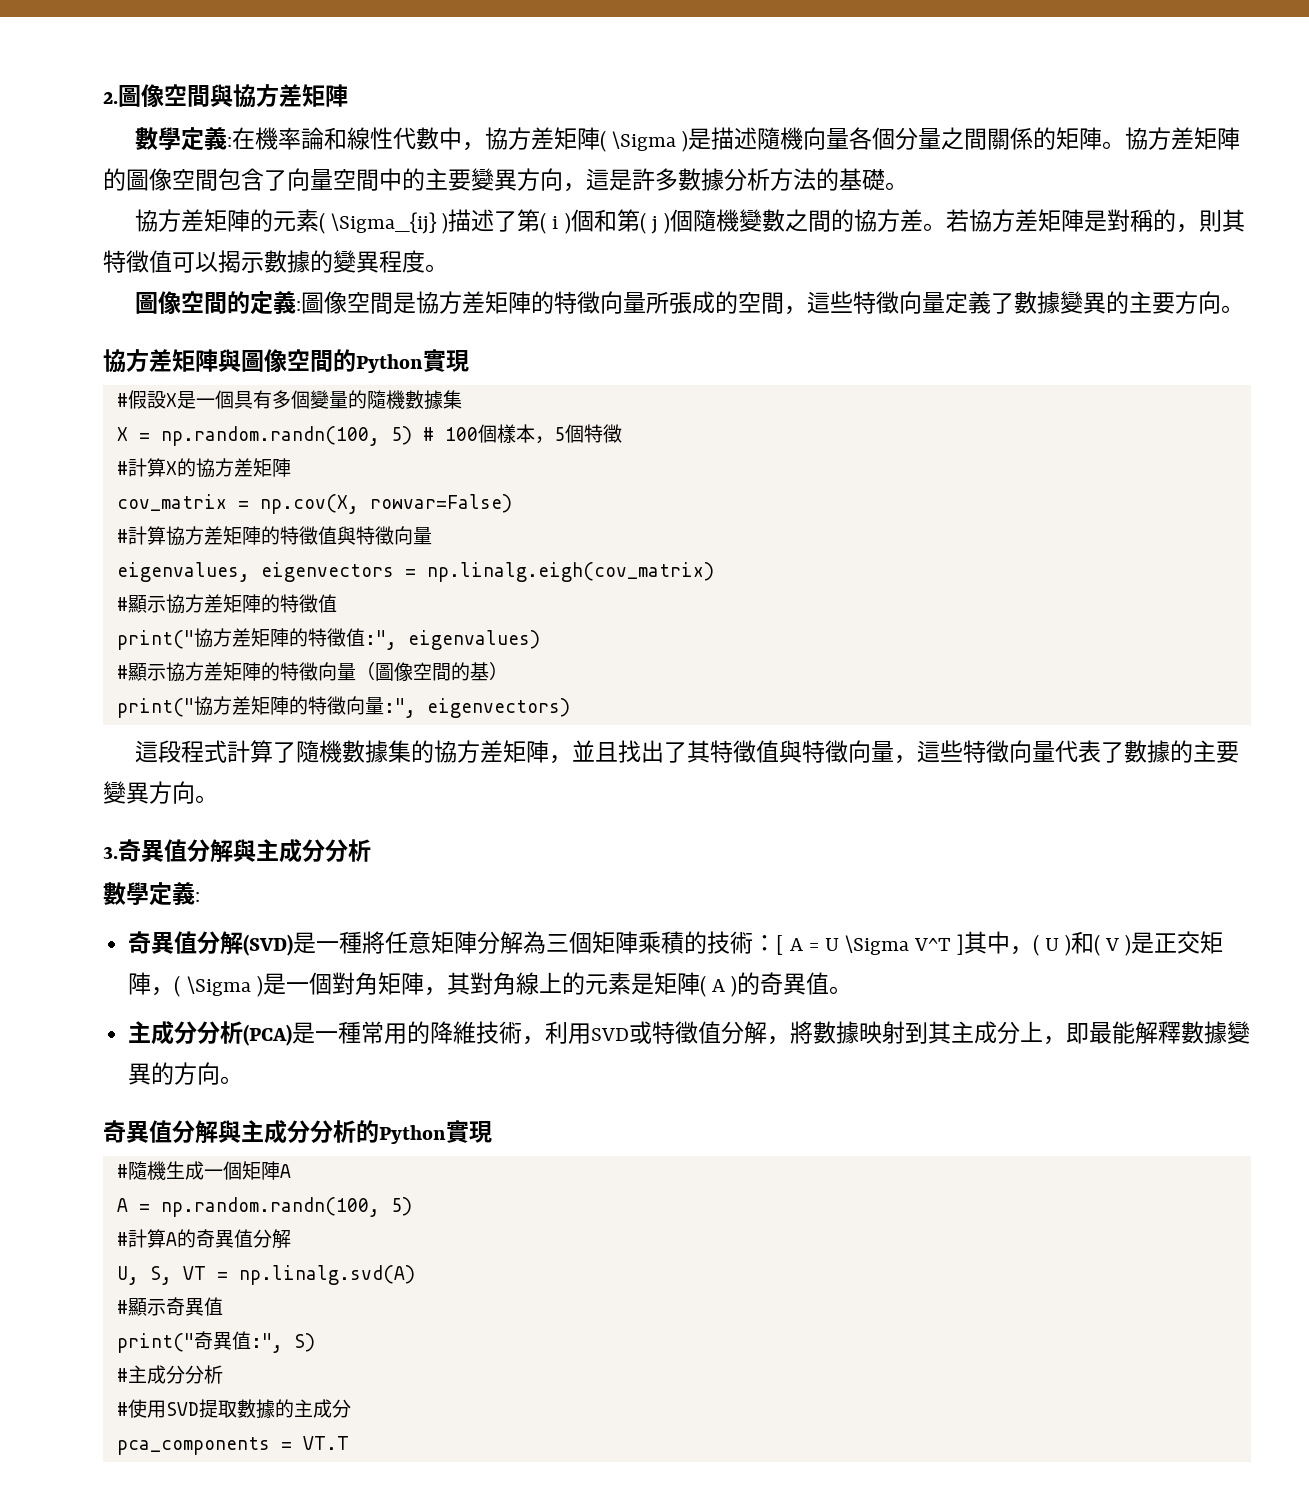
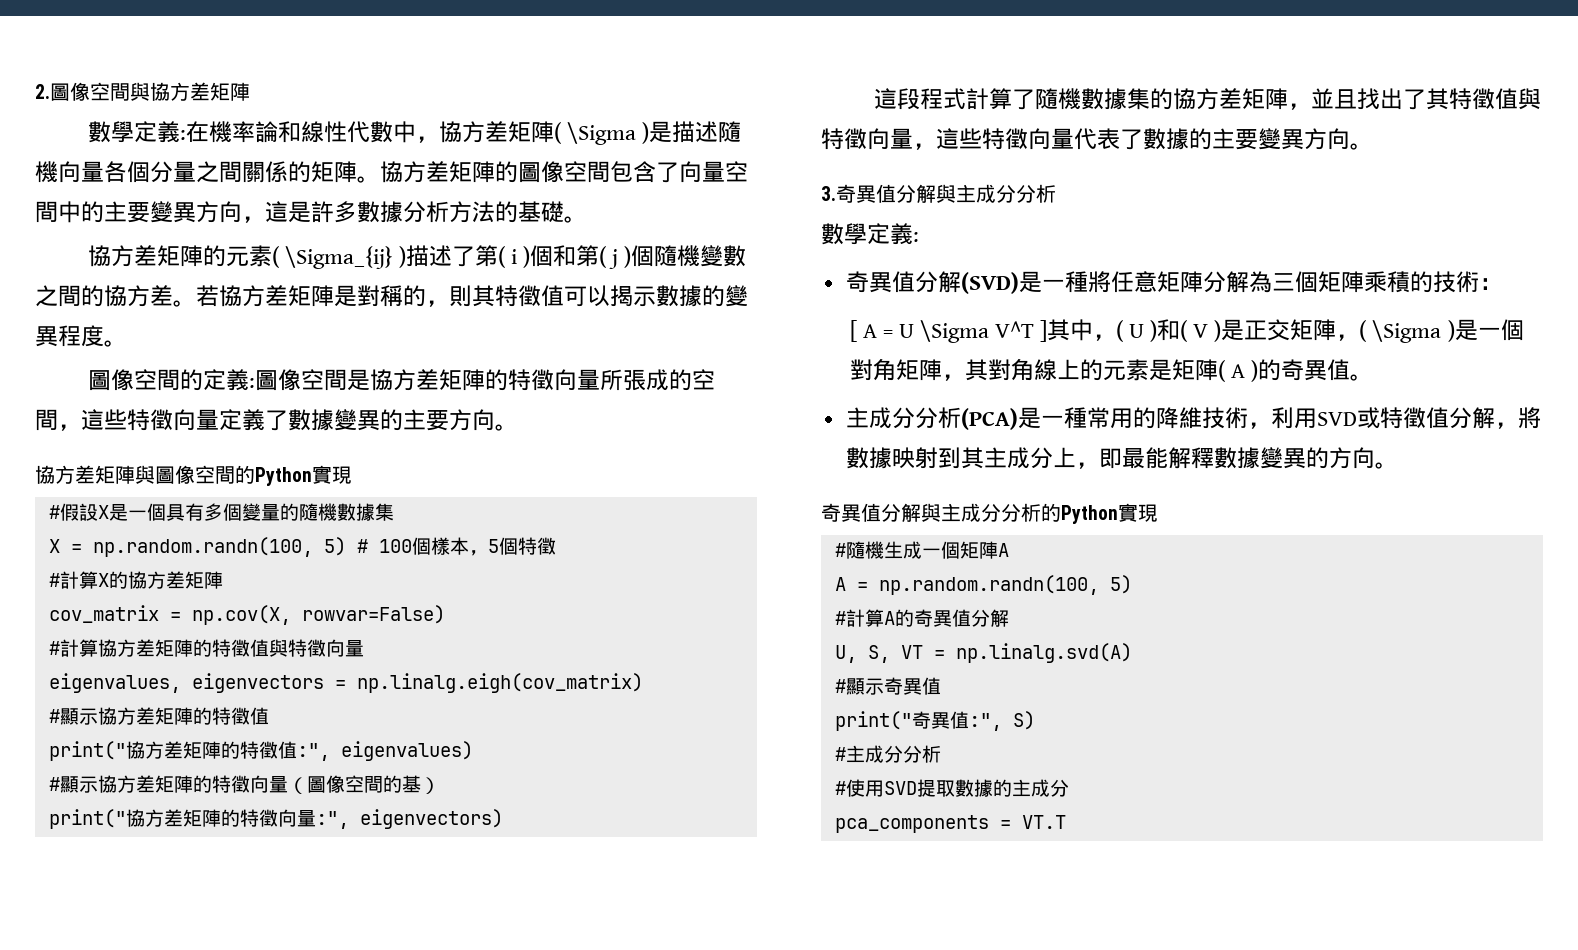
- 奇異值分解(SVD)是一種將任意矩陣分解為三個矩陣乘積的技術：[ A = U \Sigma V^T ]其中，( U )和( V )是正交矩陣，( \Sigma )是一個對角矩陣，其對角線上的元素是矩陣( A )的奇異值。
+ 奇異值分解(SVD)是一種將任意矩陣分解為三個矩陣乘積的技術：
+ [ A = U \Sigma V^T ]其中，( U )和( V )是正交矩陣，( \Sigma )是一個對角矩陣，其對角線上的元素是矩陣( A )的奇異值。

